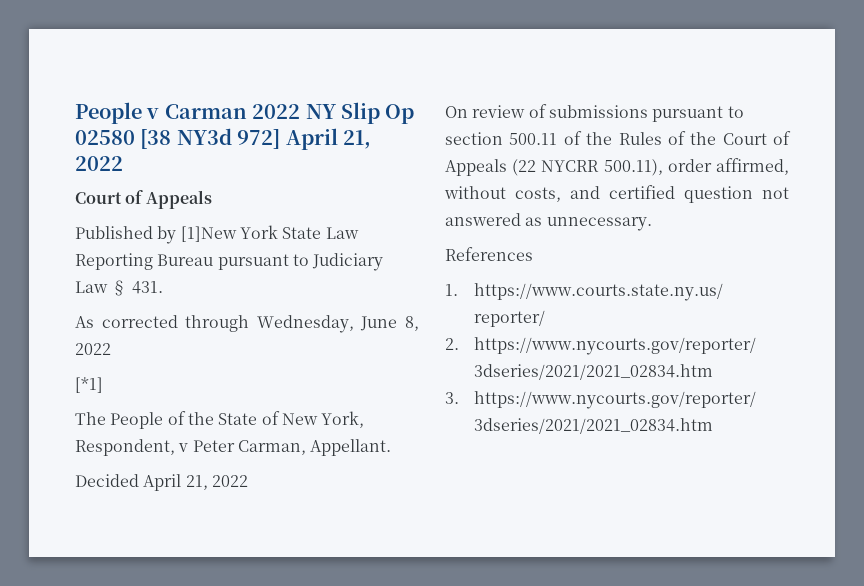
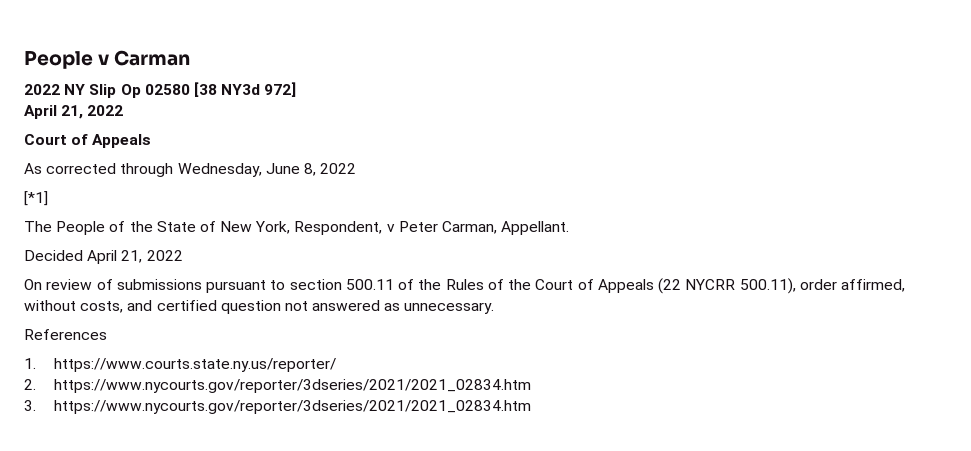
- People v Carman 2022 NY Slip Op 02580 [38 NY3d 972] April 21, 2022
+ People v Carman
+ 2022 NY Slip Op 02580 [38 NY3d 972]
+ April 21, 2022
- Published by [1]New York State Law Reporting Bureau pursuant to Judiciary Law § 431.

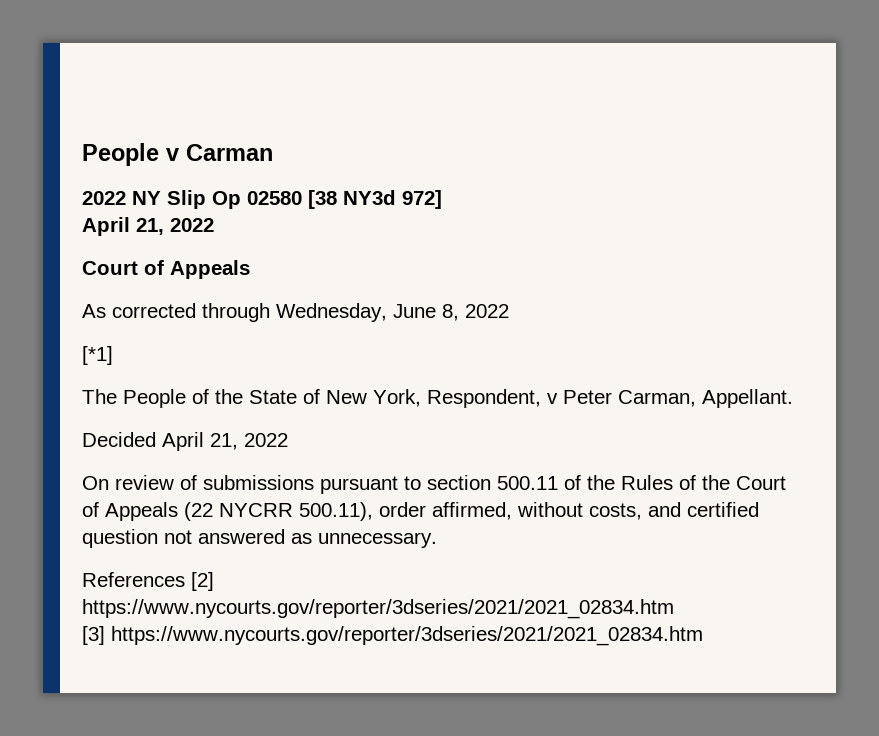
- References
- 1. https://www.courts.state.ny.us/reporter/
- 2. https://www.nycourts.gov/reporter/3dseries/2021/2021_02834.htm
+ References [2] https://www.nycourts.gov/reporter/3dseries/2021/2021_02834.htm
- 3. https://www.nycourts.gov/reporter/3dseries/2021/2021_02834.htm
+ [3] https://www.nycourts.gov/reporter/3dseries/2021/2021_02834.htm

